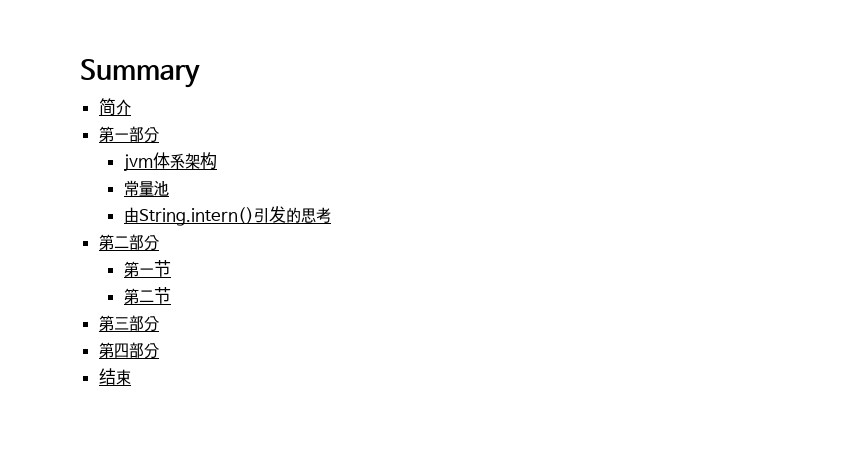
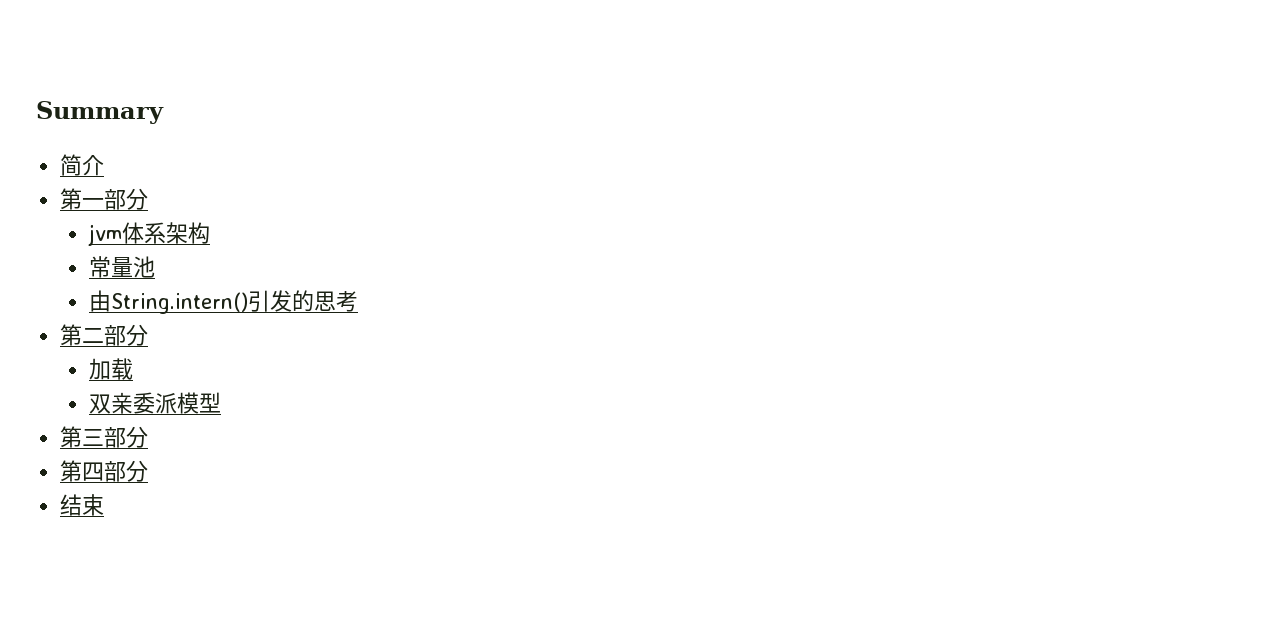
- 第一节
- 第二节
+ 加载
+ 双亲委派模型

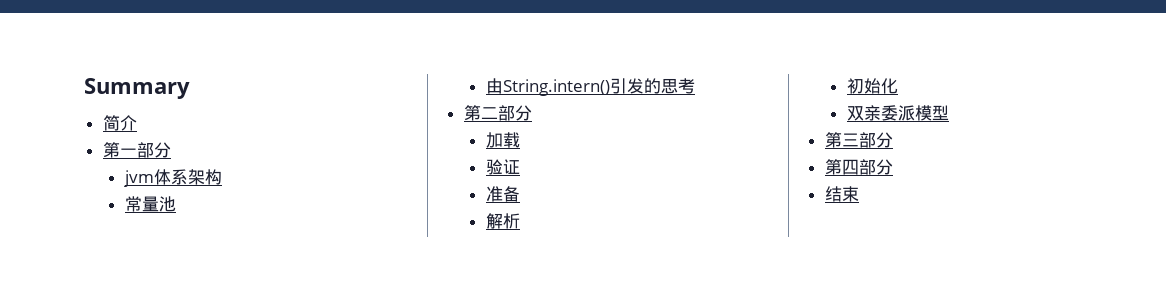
+ 验证
+ 准备
+ 解析
+ 初始化

